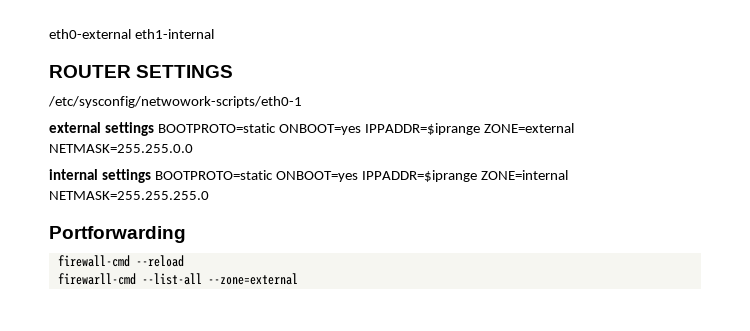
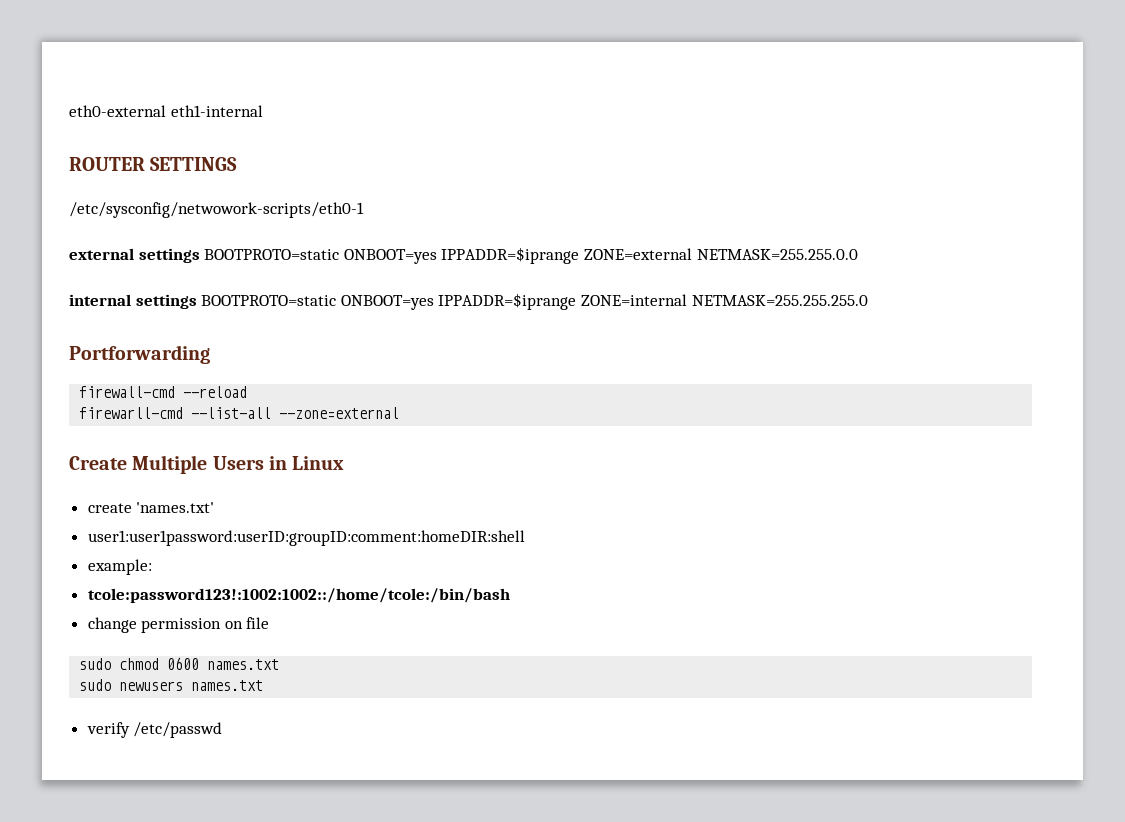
+ Create Multiple Users in Linux
+ create 'names.txt'
+ user1:user1password:userID:groupID:comment:homeDIR:shell
+ example:
+ tcole:password123!:1002:1002::/home/tcole:/bin/bash
+ change permission on file
+ sudo chmod 0600 names.txt
+ sudo newusers names.txt
+ verify /etc/passwd

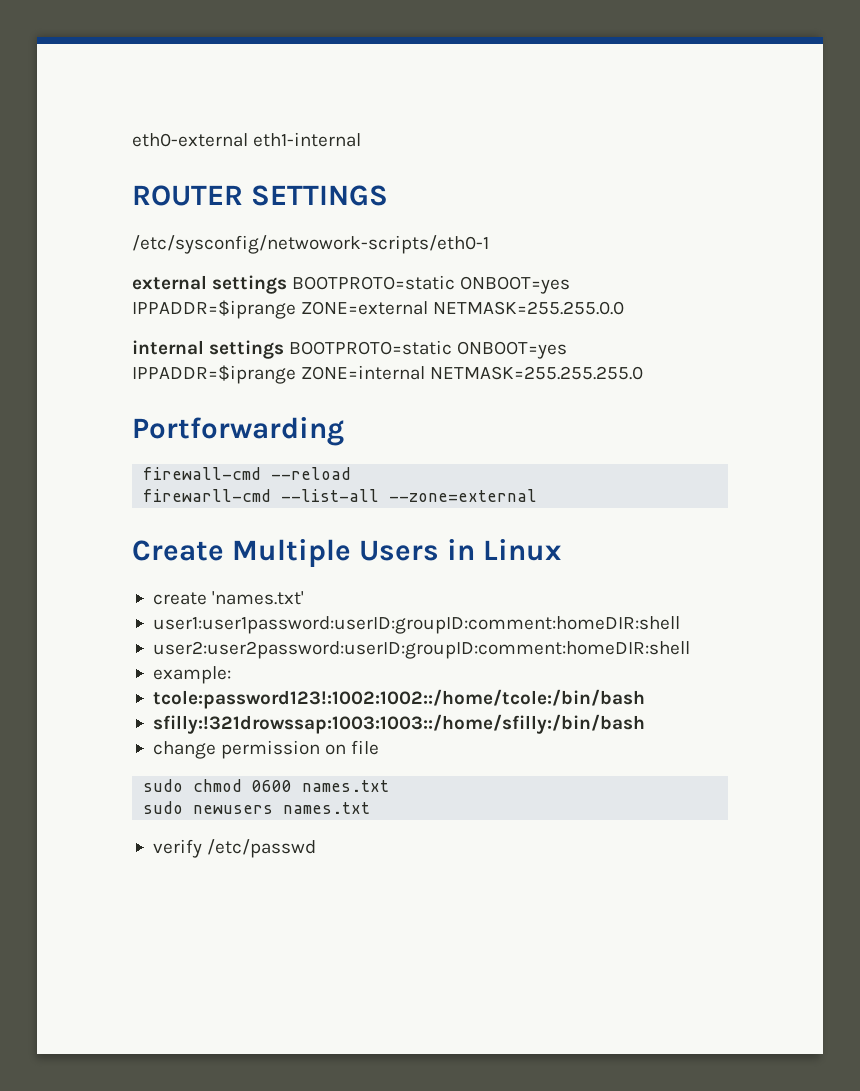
+ user2:user2password:userID:groupID:comment:homeDIR:shell
+ sfilly:!321drowssap:1003:1003::/home/sfilly:/bin/bash

